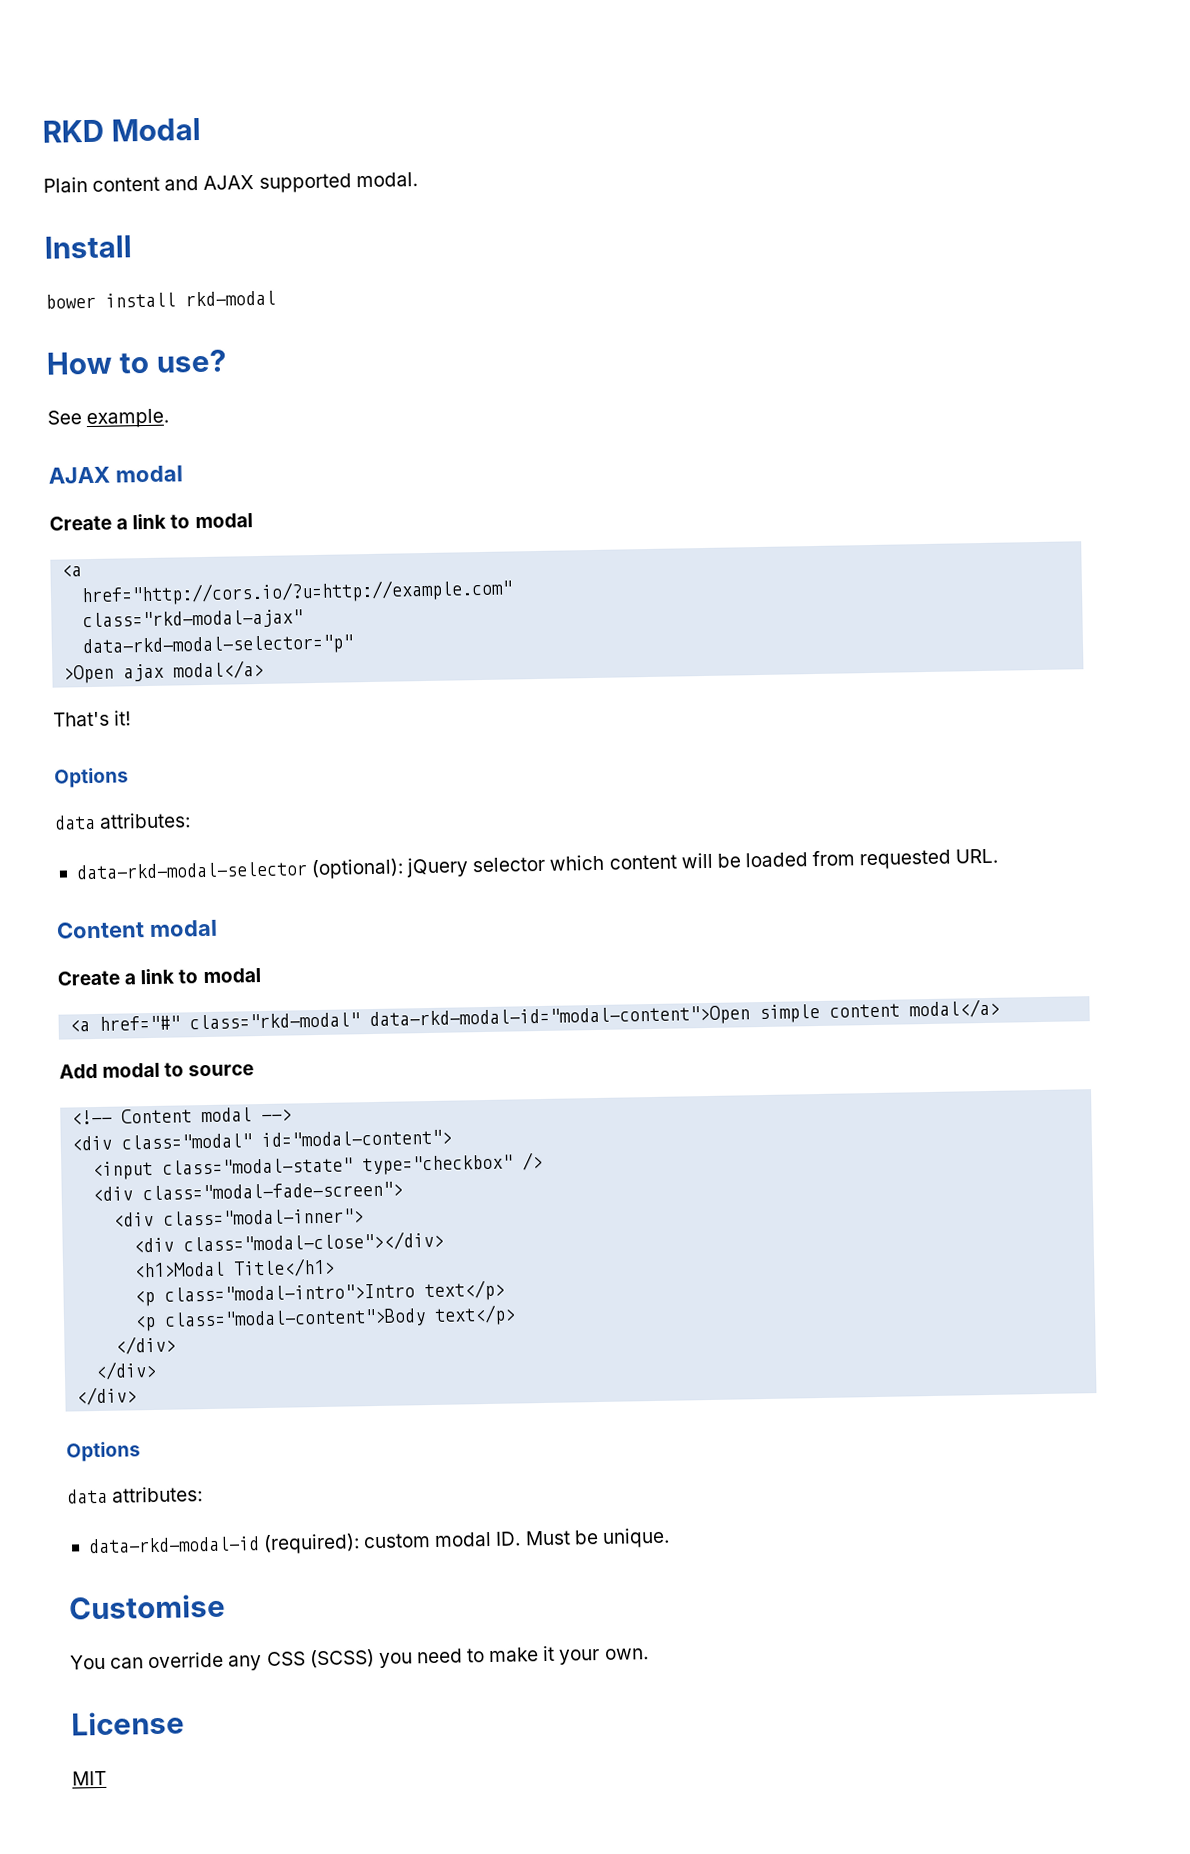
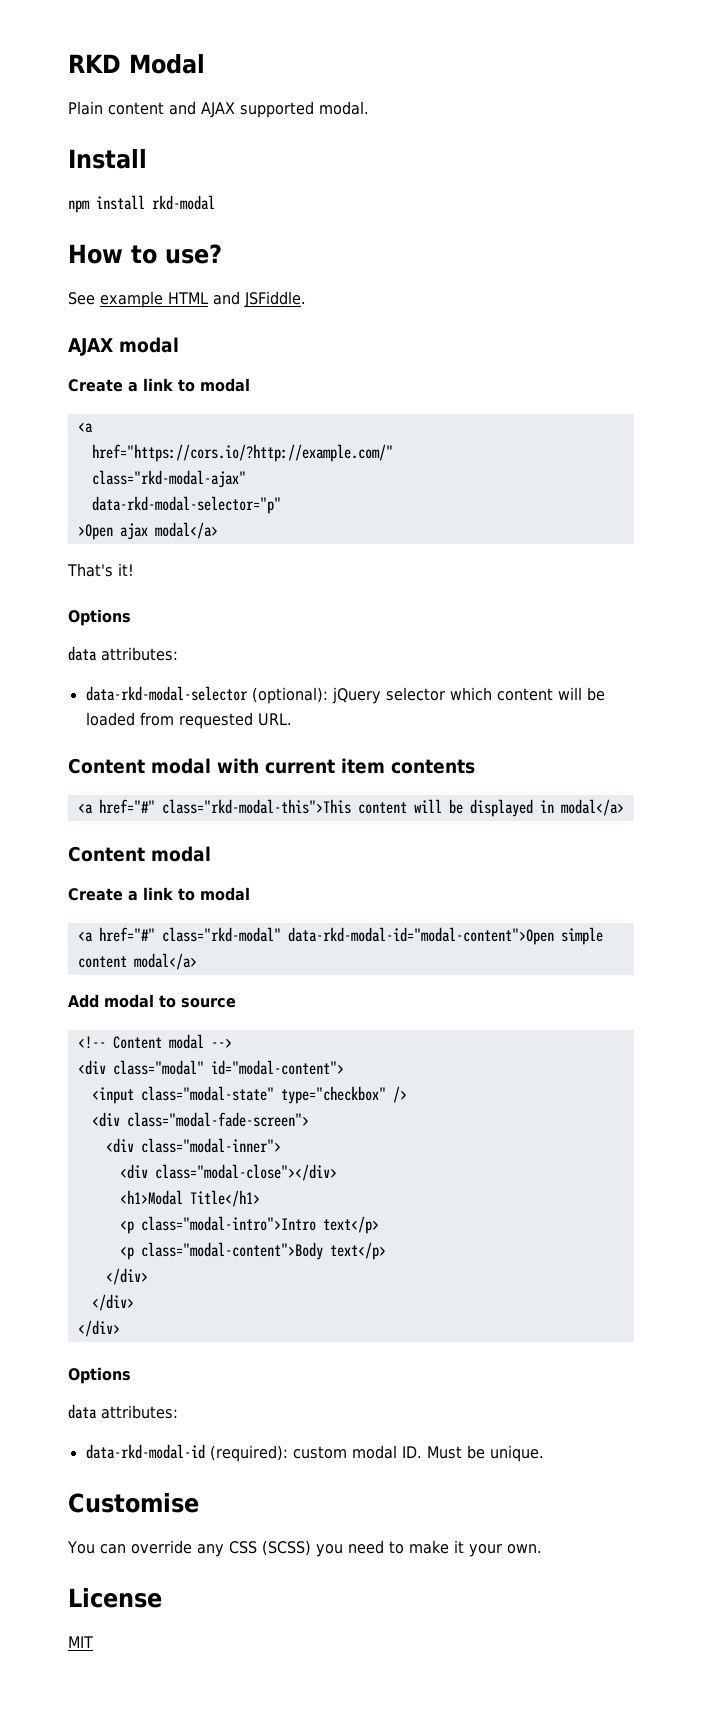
- bower install rkd-modal
+ npm install rkd-modal
- See example.
+ See example HTML and JSFiddle.
- href="http://cors.io/?u=http://example.com"
+ href="https://cors.io/?http://example.com/"
+ Content modal with current item contents
+ <a href="#" class="rkd-modal-this">This content will be displayed in modal</a>

